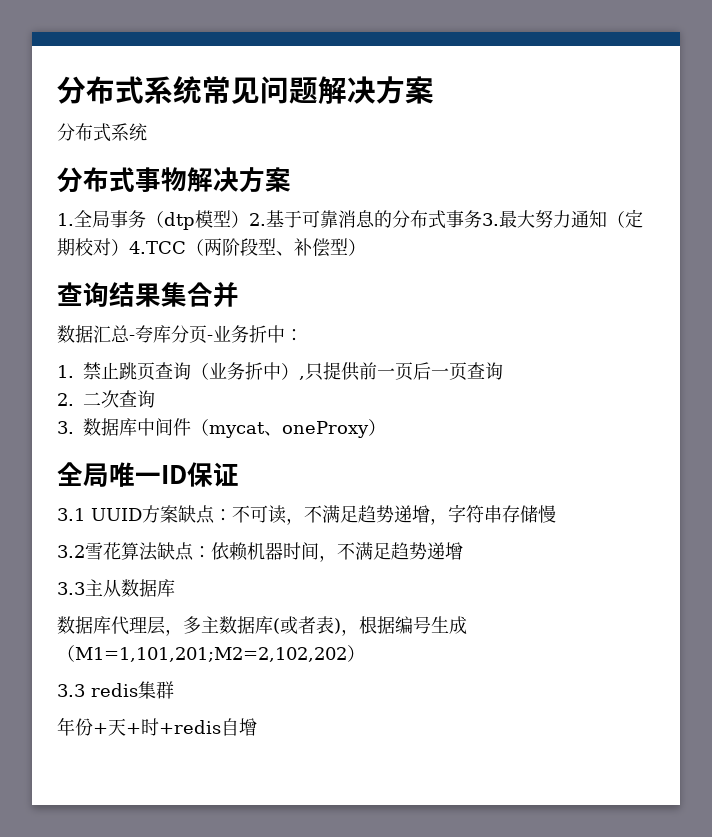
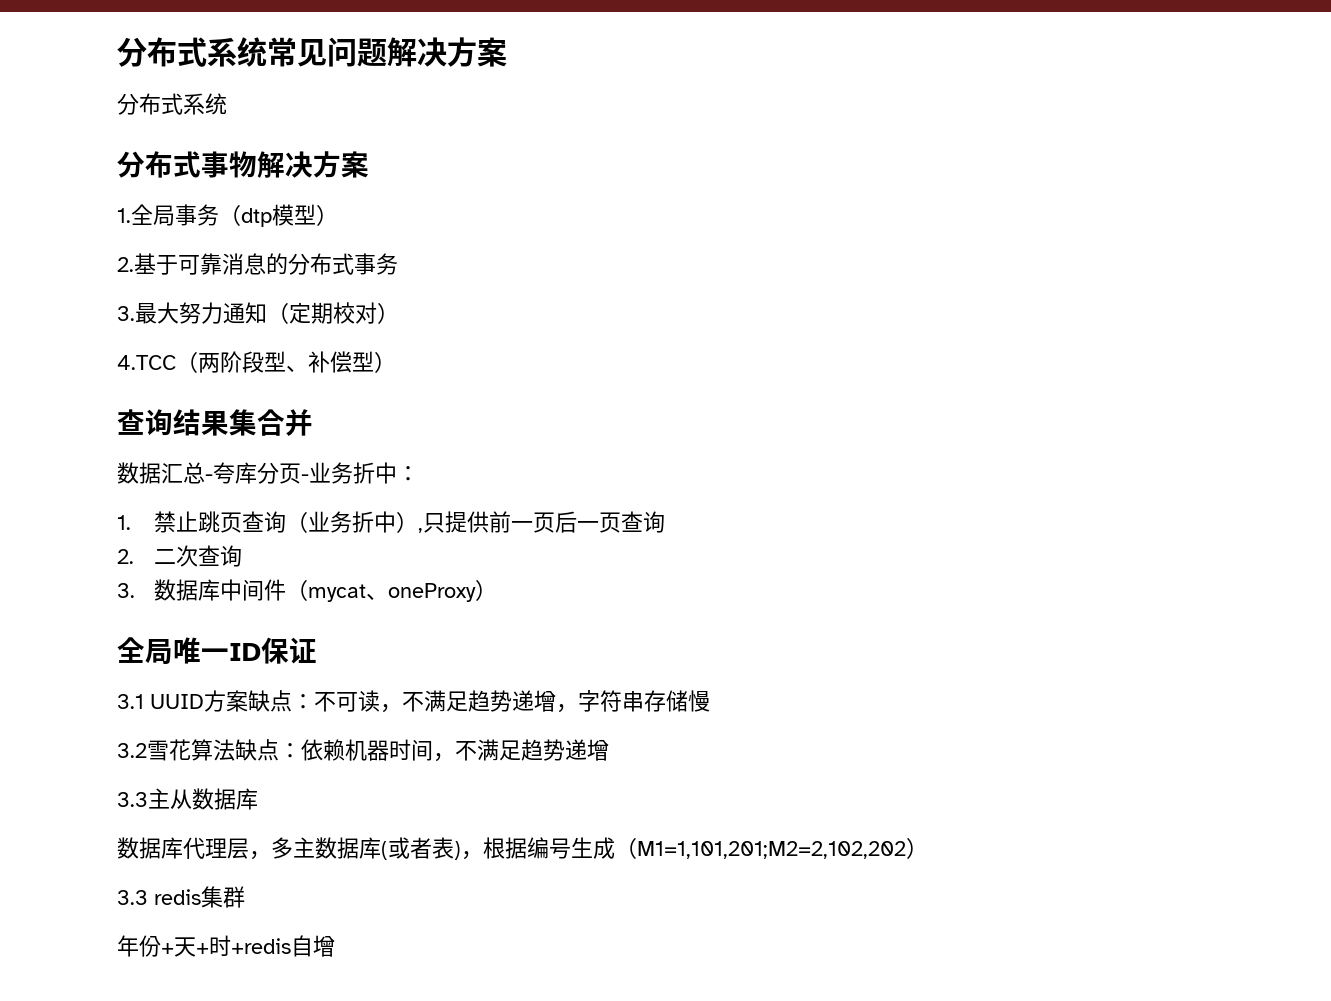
- 1.全局事务（dtp模型）2.基于可靠消息的分布式事务3.最大努力通知（定期校对）4.TCC（两阶段型、补偿型）
+ 1.全局事务（dtp模型）
+ 2.基于可靠消息的分布式事务
+ 3.最大努力通知（定期校对）
+ 4.TCC（两阶段型、补偿型）

